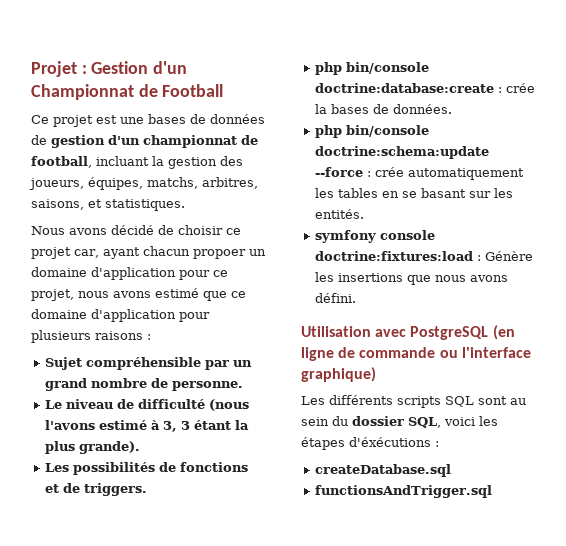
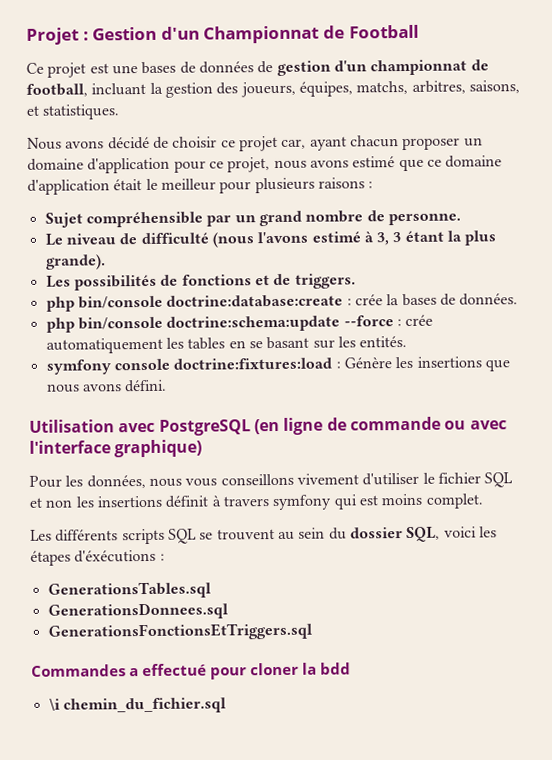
- Nous avons décidé de choisir ce projet car, ayant chacun propoer un domaine d'application pour ce projet, nous avons estimé que ce domaine d'application pour plusieurs raisons :
+ Nous avons décidé de choisir ce projet car, ayant chacun proposer un domaine d'application pour ce projet, nous avons estimé que ce domaine d'application était le meilleur pour plusieurs raisons :
- Utilisation avec PostgreSQL (en ligne de commande ou l'interface graphique)
+ Utilisation avec PostgreSQL (en ligne de commande ou avec l'interface graphique)
+ Pour les données, nous vous conseillons vivement d'utiliser le fichier SQL et non les insertions définit à travers symfony qui est moins complet.
- Les différents scripts SQL sont au sein du dossier SQL, voici les étapes d'éxécutions :
+ Les différents scripts SQL se trouvent au sein du dossier SQL, voici les étapes d'éxécutions :
- createDatabase.sql
- functionsAndTrigger.sql
+ GenerationsTables.sql
+ GenerationsDonnees.sql
+ GenerationsFonctionsEtTriggers.sql
+ Commandes a effectué pour cloner la bdd
+ \i chemin_du_fichier.sql

